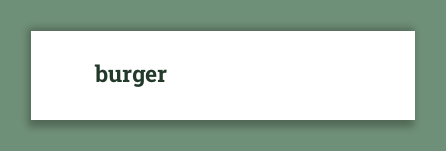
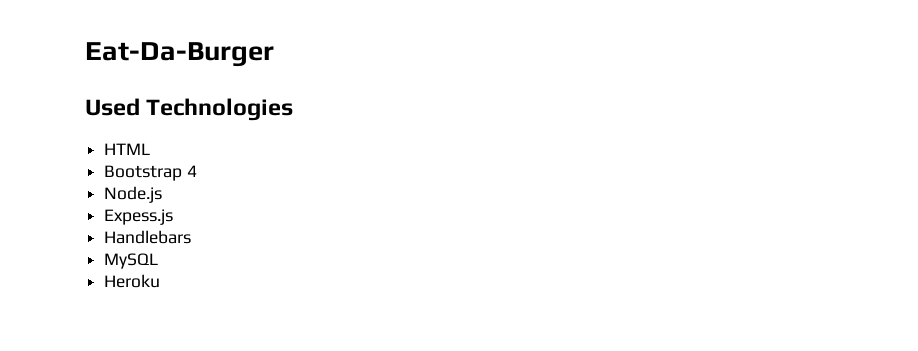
- burger
+ Eat-Da-Burger
+ Used Technologies
+ HTML
+ Bootstrap 4
+ Node.js
+ Expess.js
+ Handlebars
+ MySQL
+ Heroku

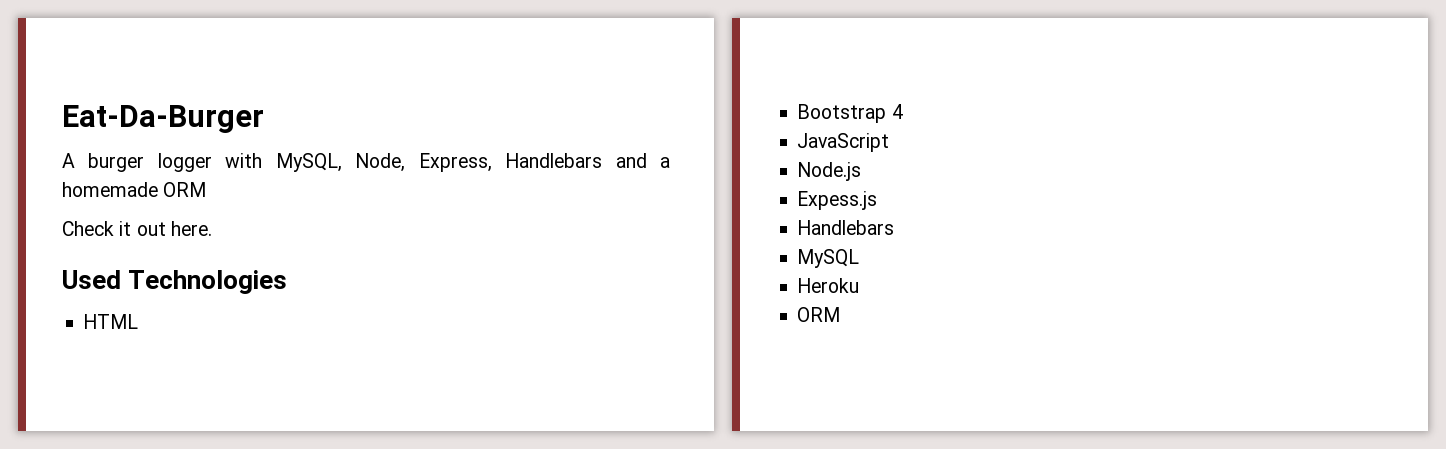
+ A burger logger with MySQL, Node, Express, Handlebars and a homemade ORM
+ Check it out here.
+ JavaScript
  Heroku
+ ORM

